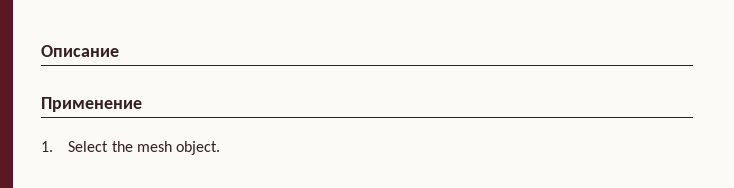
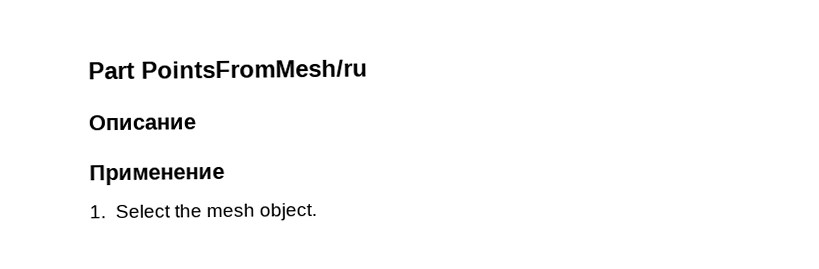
+ Part PointsFromMesh/ru

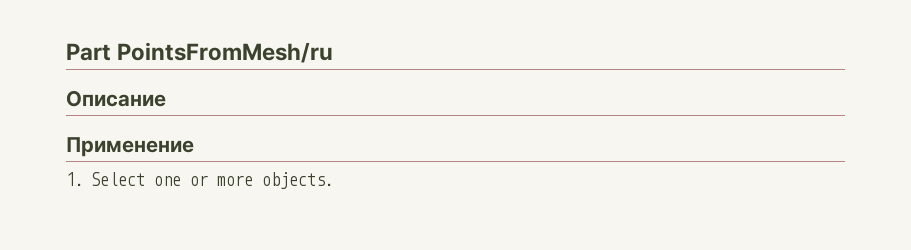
- 1. Select the mesh object.
+ 1. Select one or more objects.

